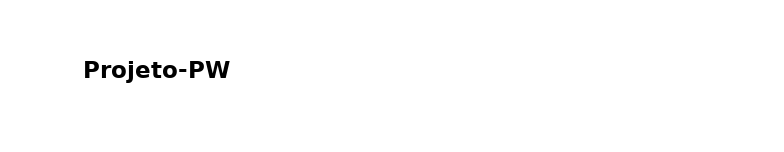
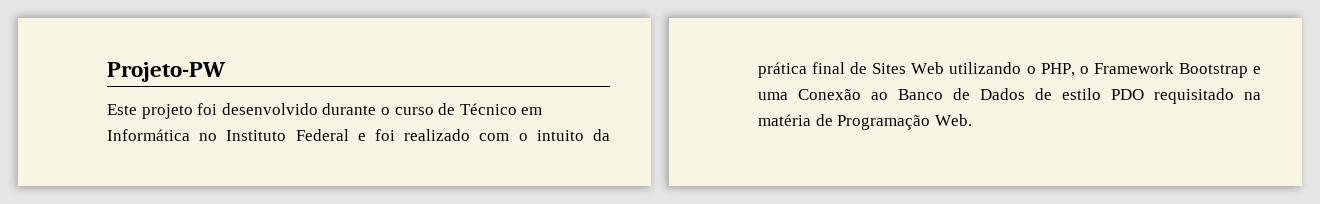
+ Este projeto foi desenvolvido durante o curso de Técnico em Informática no Instituto Federal e foi realizado com o intuito da prática final de Sites Web utilizando o PHP, o Framework Bootstrap e uma Conexão ao Banco de Dados de estilo PDO requisitado na matéria de Programação Web.

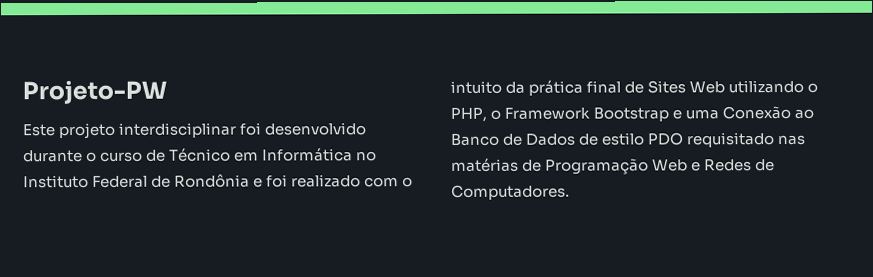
- Este projeto foi desenvolvido durante o curso de Técnico em Informática no Instituto Federal e foi realizado com o intuito da prática final de Sites Web utilizando o PHP, o Framework Bootstrap e uma Conexão ao Banco de Dados de estilo PDO requisitado na matéria de Programação Web.
+ Este projeto interdisciplinar foi desenvolvido durante o curso de Técnico em Informática no Instituto Federal de Rondônia e foi realizado com o intuito da prática final de Sites Web utilizando o PHP, o Framework Bootstrap e uma Conexão ao Banco de Dados de estilo PDO requisitado nas matérias de Programação Web e Redes de Computadores.

